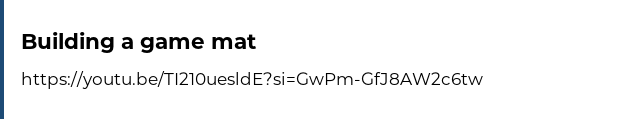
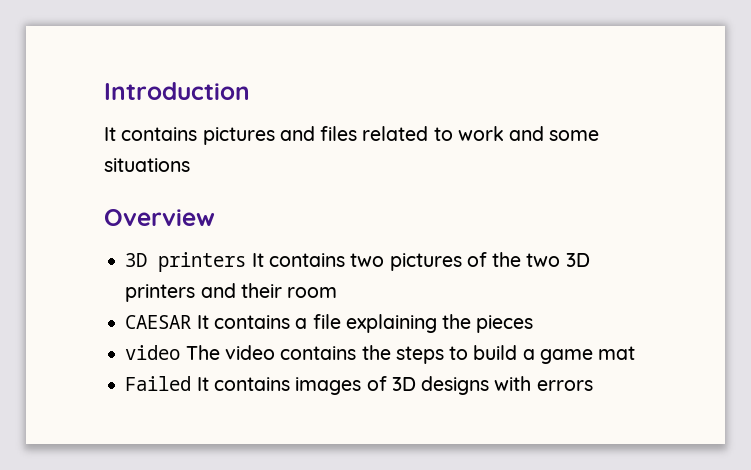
- Building a game mat
- https://youtu.be/TI210uesldE?si=GwPm-GfJ8AW2c6tw
+ Introduction
+ It contains pictures and files related to work and some situations
+ Overview
+ 3D printers It contains two pictures of the two 3D printers and their room
+ CAESAR It contains a file explaining the pieces
+ video The video contains the steps to build a game mat
+ Failed It contains images of 3D designs with errors

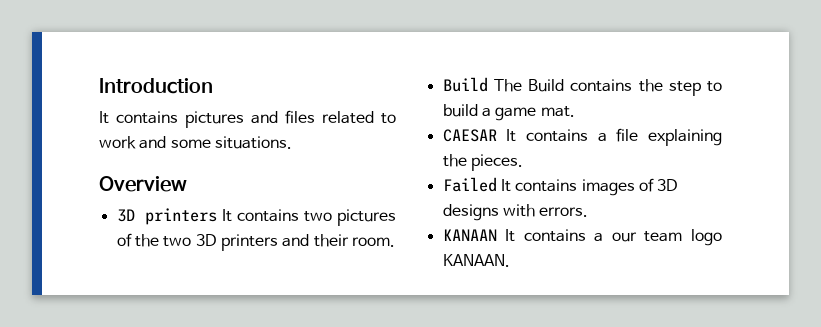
- It contains pictures and files related to work and some situations
+ It contains pictures and files related to work and some situations.
- 3D printers It contains two pictures of the two 3D printers and their room
+ 3D printers It contains two pictures of the two 3D printers and their room.
+ Build The Build contains the step to build a game mat.
- CAESAR It contains a file explaining the pieces
- video The video contains the steps to build a game mat
+ CAESAR It contains a file explaining the pieces.
- Failed It contains images of 3D designs with errors
+ Failed It contains images of 3D designs with errors.
+ KANAAN It contains a our team logo KANAAN.

